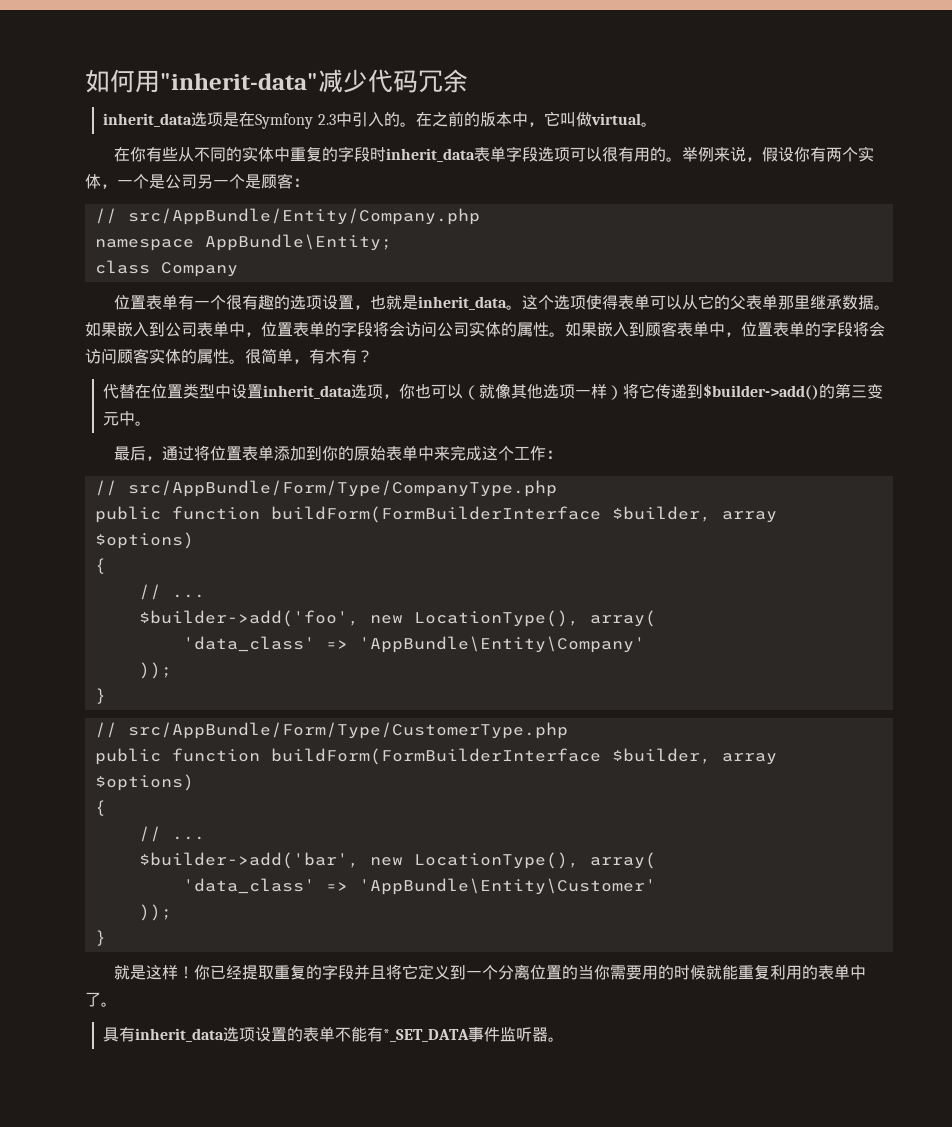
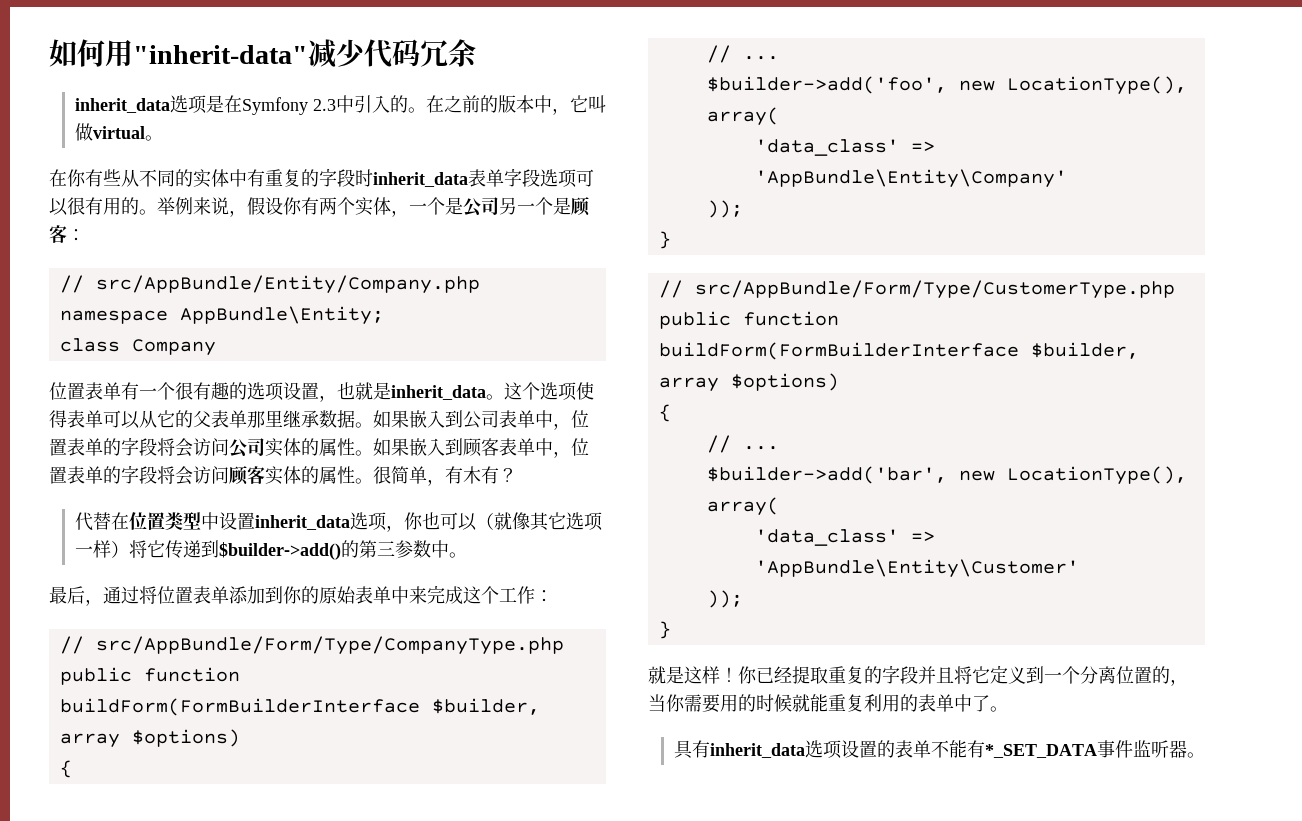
- 在你有些从不同的实体中重复的字段时inherit_data表单字段选项可以很有用的。
+ 在你有些从不同的实体中有重复的字段时inherit_data表单字段选项可以很有用的。
- 代替在位置类型中设置inherit_data选项，你也可以（就像其他选项一样）将它传递到$builder->add()的第三变元中。
+ 代替在位置类型中设置inherit_data选项，你也可以（就像其它选项一样）将它传递到$builder->add()的第三参数中。
- 你已经提取重复的字段并且将它定义到一个分离位置的当你需要用的时候就能重复利用的表单中了。
+ 你已经提取重复的字段并且将它定义到一个分离位置的，当你需要用的时候就能重复利用的表单中了。

